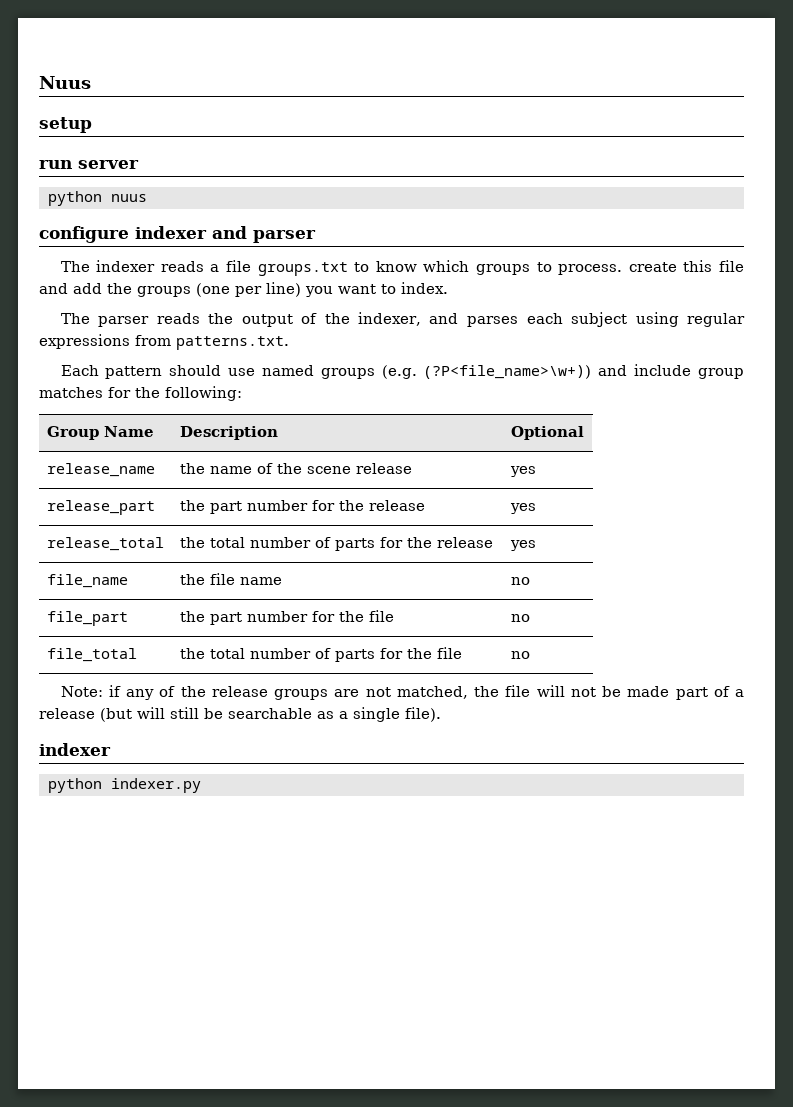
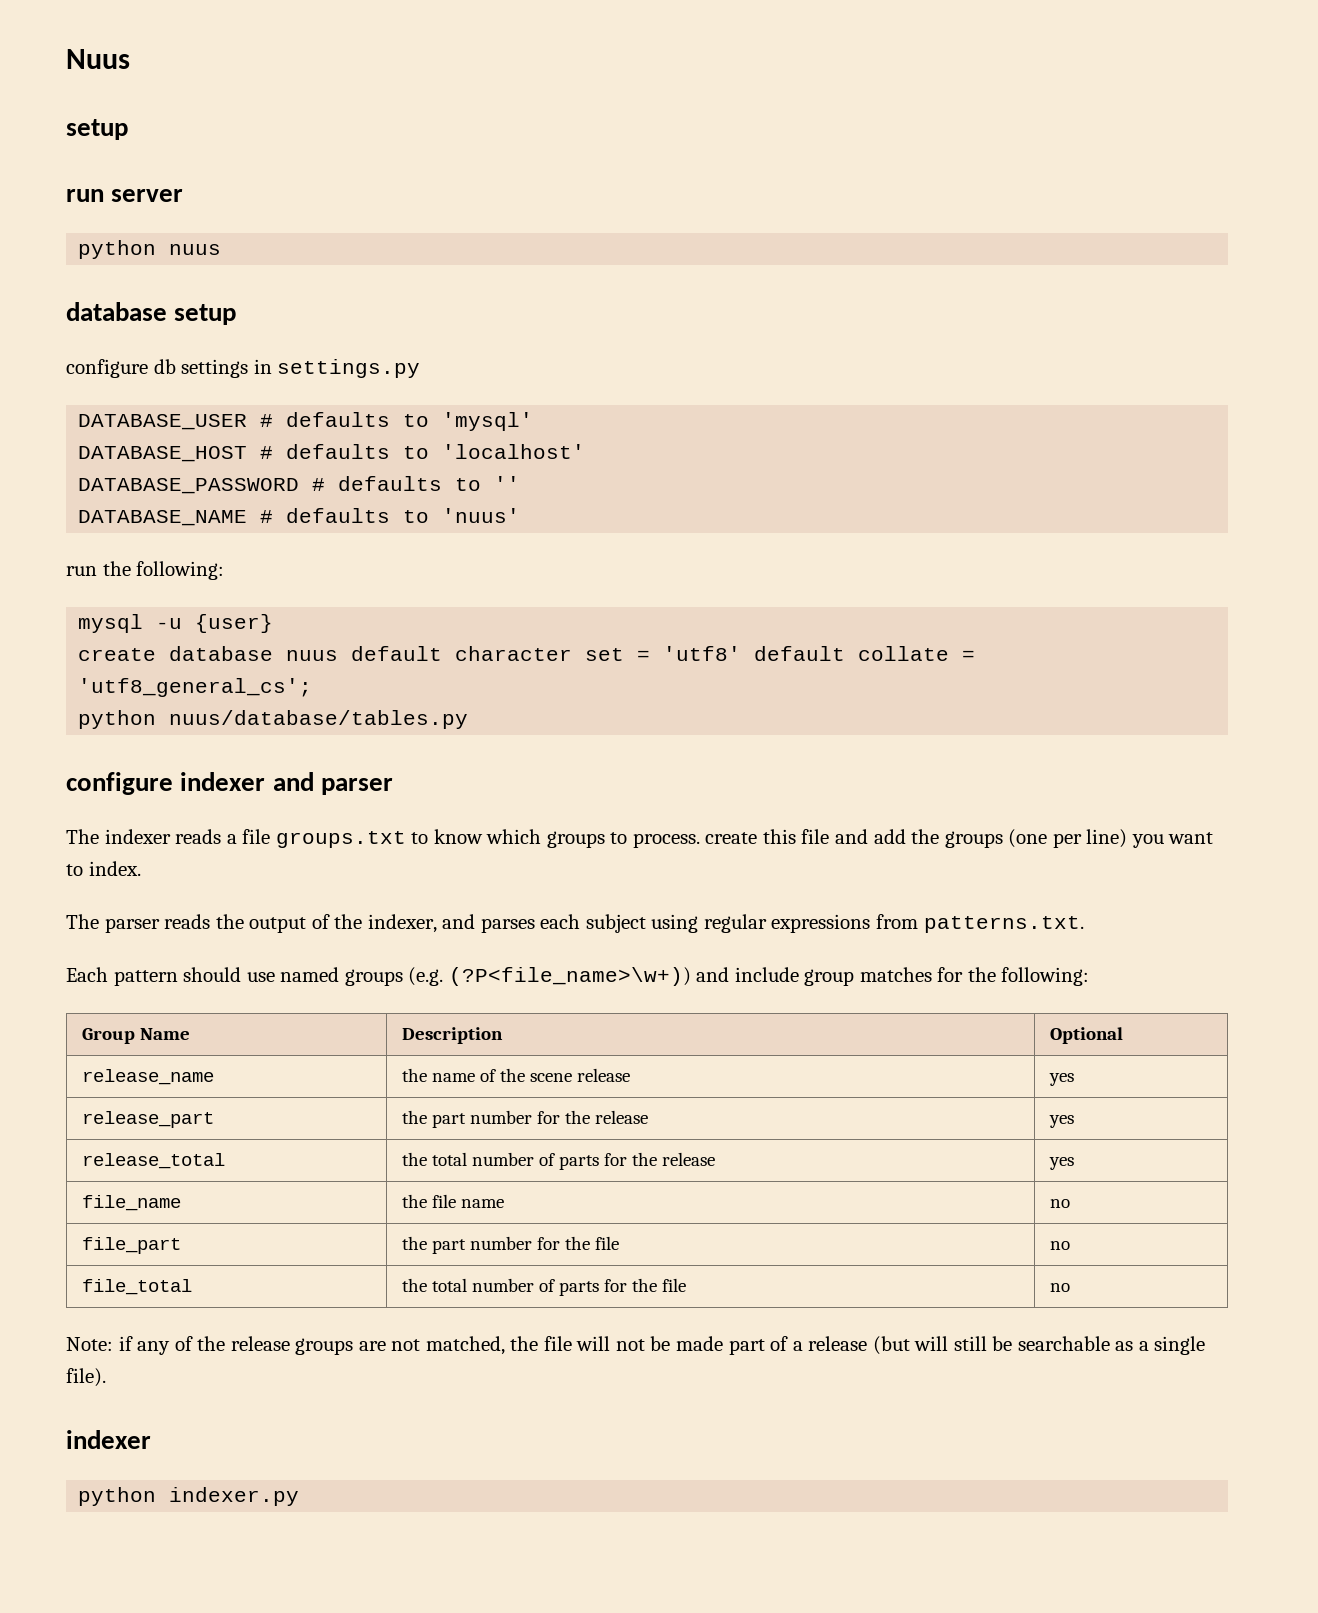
+ database setup
+ configure db settings in settings.py
+ DATABASE_USER # defaults to 'mysql'
+ DATABASE_HOST # defaults to 'localhost'
+ DATABASE_PASSWORD # defaults to ''
+ DATABASE_NAME # defaults to 'nuus'
+ run the following:
+ mysql -u {user}
+ create database nuus default character set = 'utf8' default collate = 'utf8_general_cs';
+ python nuus/database/tables.py

